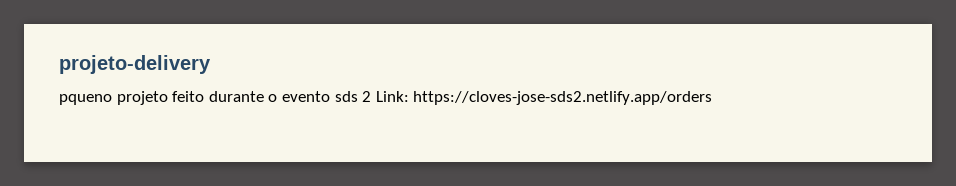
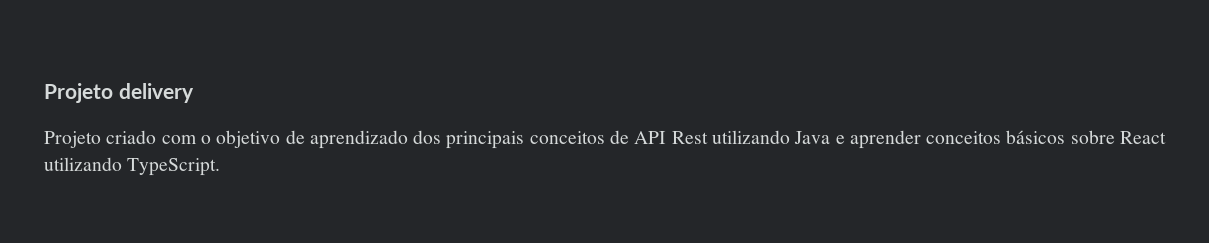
- projeto-delivery
- pqueno projeto feito durante o evento sds 2 Link: https://cloves-jose-sds2.netlify.app/orders
+ Projeto delivery
+ Projeto criado com o objetivo de aprendizado dos principais conceitos de API Rest utilizando Java e aprender conceitos básicos sobre React utilizando TypeScript.

